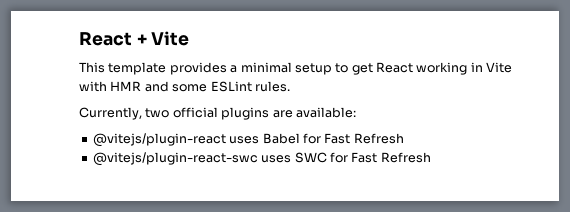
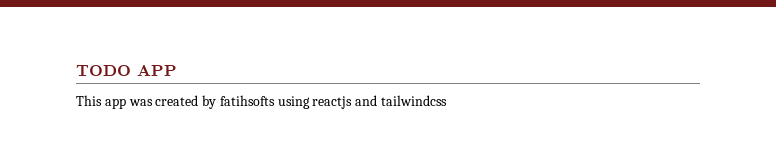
- React + Vite
- This template provides a minimal setup to get React working in Vite with HMR and some ESLint rules.
- Currently, two official plugins are available:
- @vitejs/plugin-react uses Babel for Fast Refresh
- @vitejs/plugin-react-swc uses SWC for Fast Refresh
+ TODO APP
+ This app was created by fatihsofts using reactjs and tailwindcss

